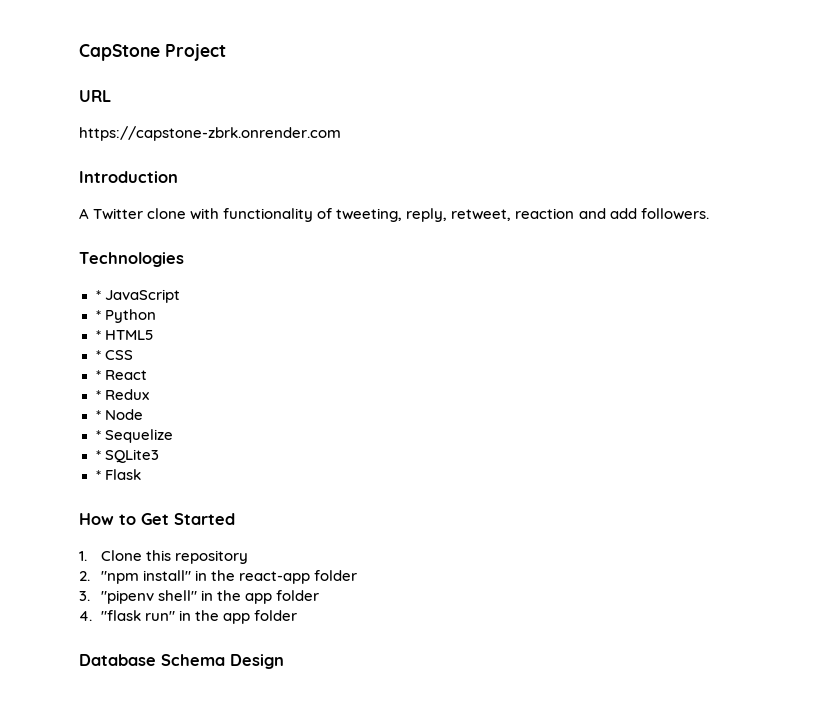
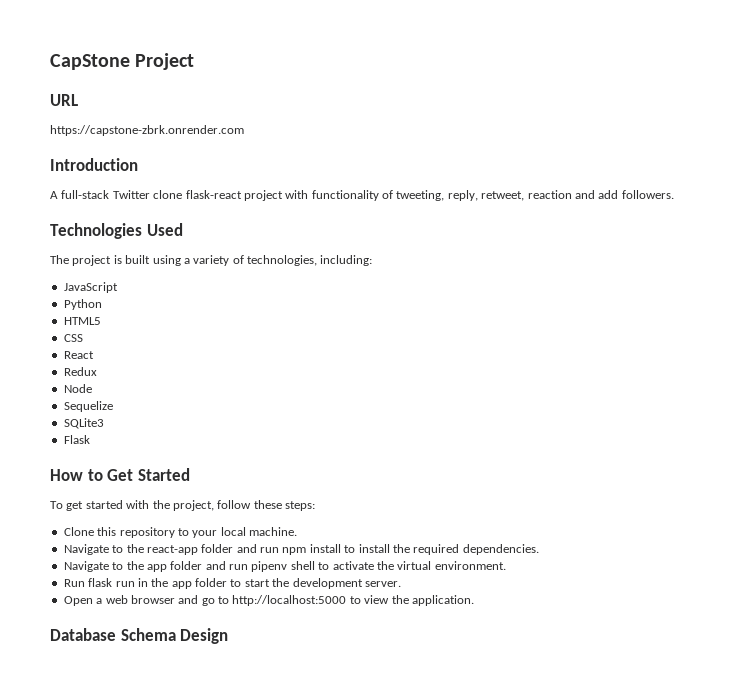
- A Twitter clone with functionality of tweeting, reply, retweet, reaction and add followers.
+ A full-stack Twitter clone flask-react project with functionality of tweeting, reply, retweet, reaction and add followers.
- Technologies
- * JavaScript
+ Technologies Used
+ The project is built using a variety of technologies, including:
+ JavaScript
- * Python
+ Python
- * HTML5
+ HTML5
- * CSS
+ CSS
- * React
+ React
- * Redux
+ Redux
- * Node
+ Node
- * Sequelize
+ Sequelize
- * SQLite3
+ SQLite3
- * Flask
+ Flask
- 1. Clone this repository
- 2. "npm install" in the react-app folder
- 3. "pipenv shell" in the app folder
- 4. "flask run" in the app folder
+ To get started with the project, follow these steps:
+ Clone this repository to your local machine.
+ Navigate to the react-app folder and run npm install to install the required dependencies.
+ Navigate to the app folder and run pipenv shell to activate the virtual environment.
+ Run flask run in the app folder to start the development server.
+ Open a web browser and go to http://localhost:5000 to view the application.

